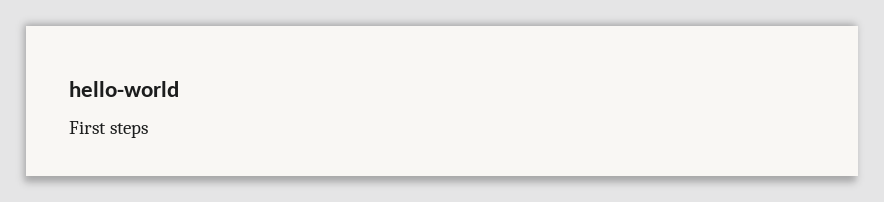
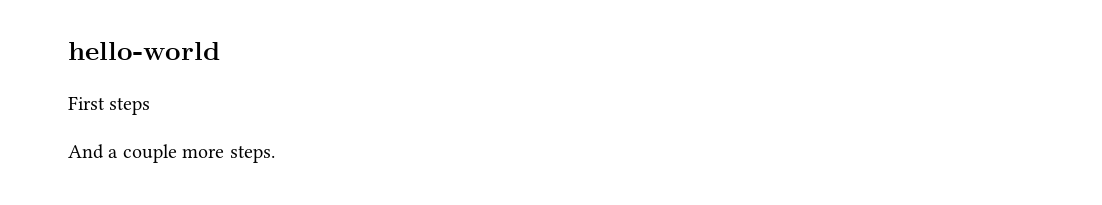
+ And a couple more steps.

